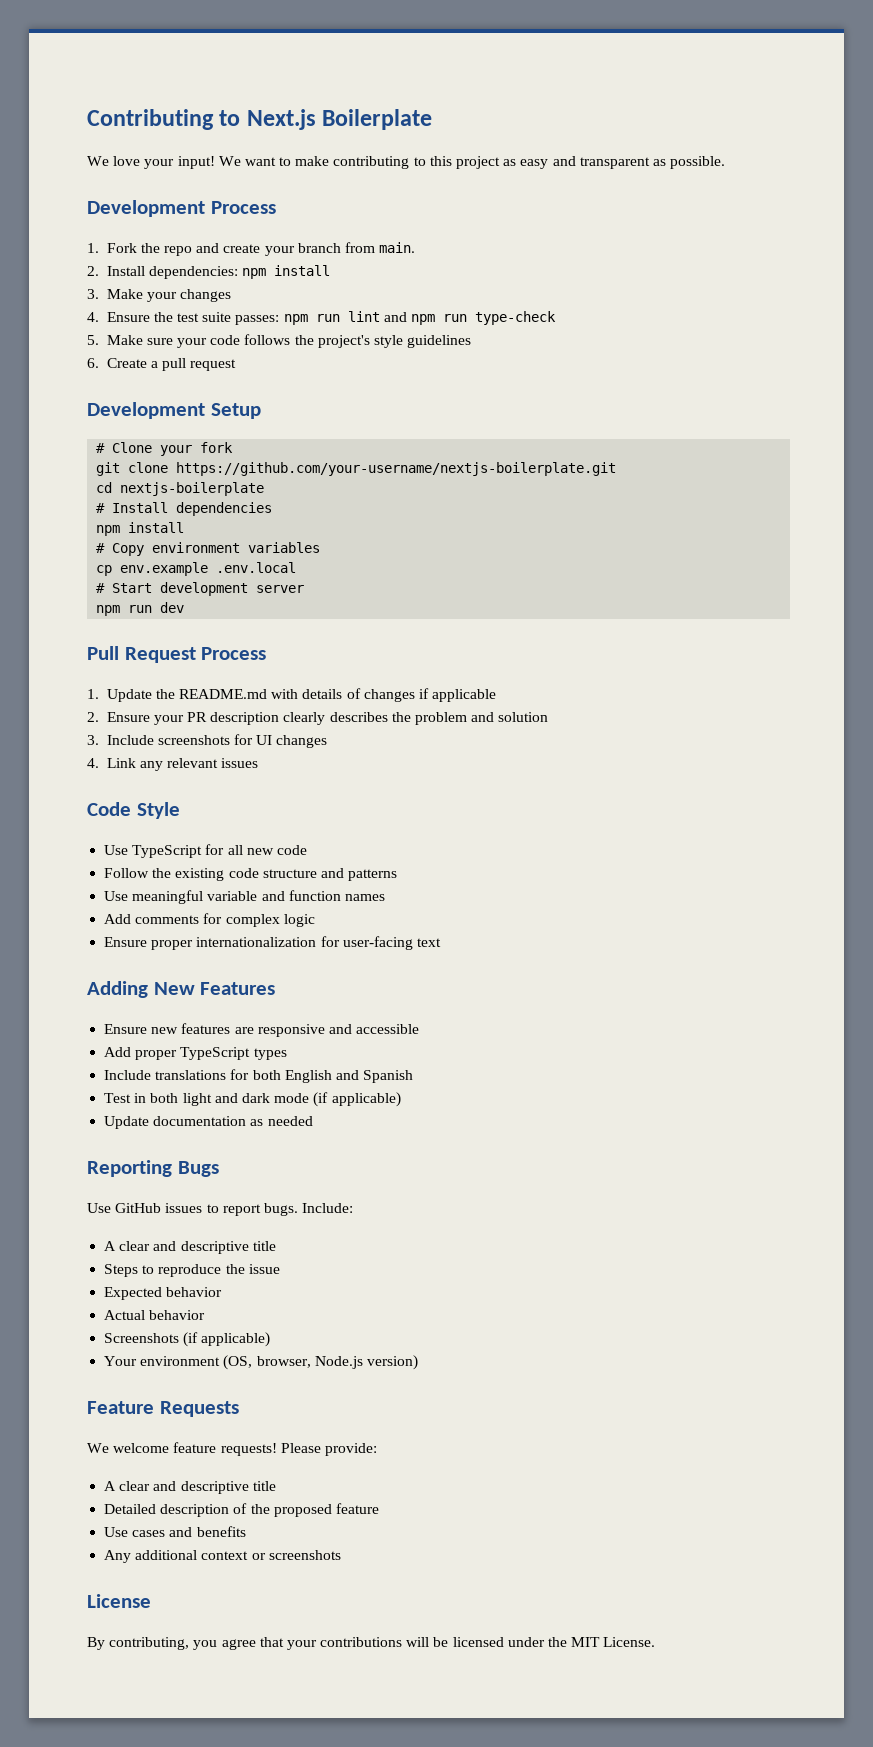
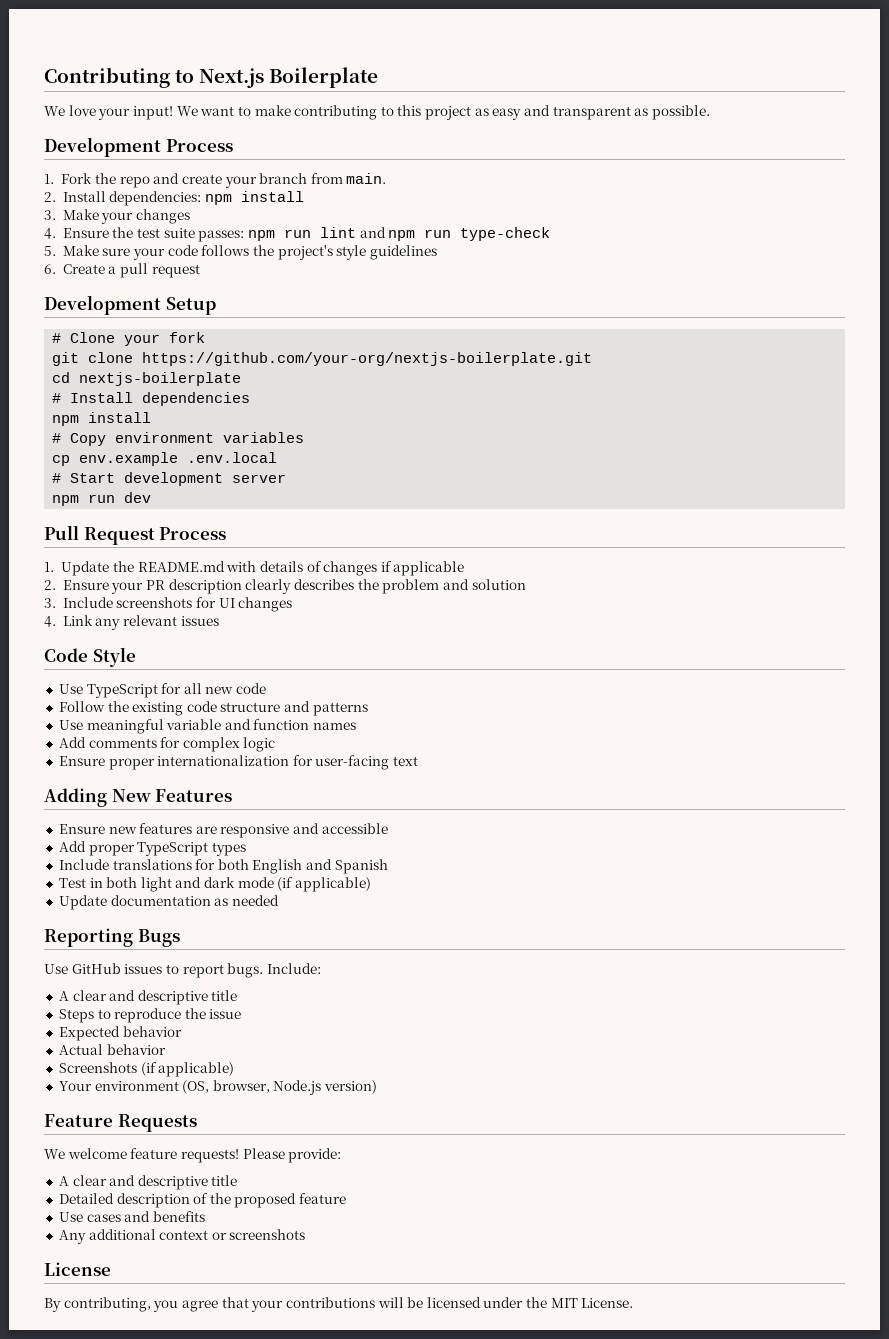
- git clone https://github.com/your-username/nextjs-boilerplate.git
+ git clone https://github.com/your-org/nextjs-boilerplate.git

